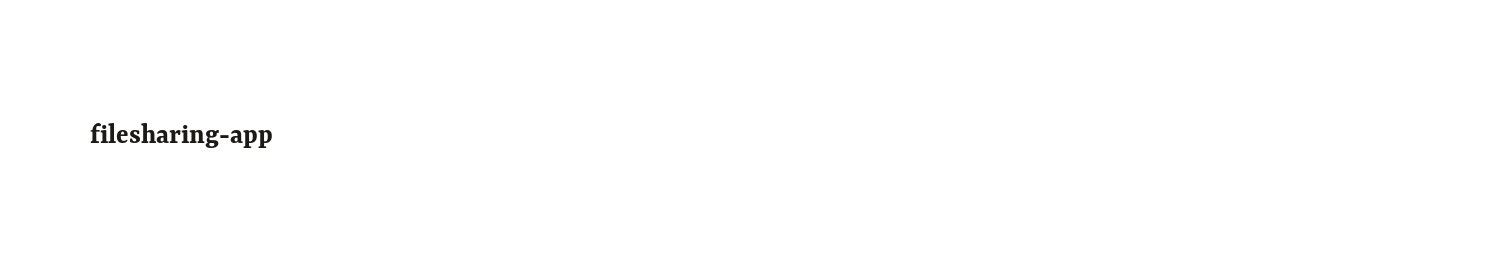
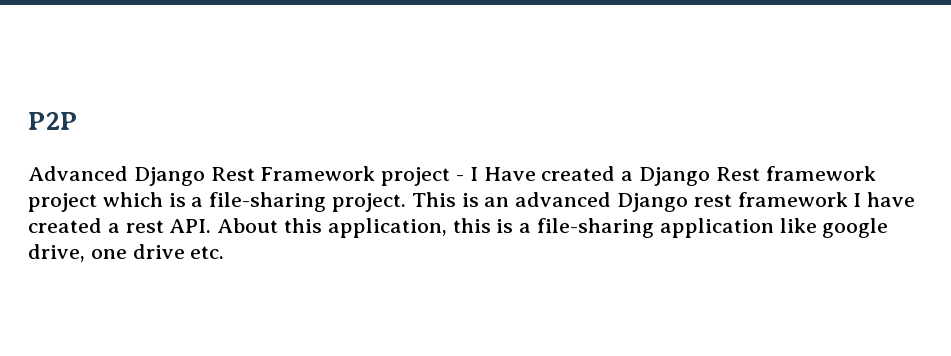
- filesharing-app
+ P2P
+ Advanced Django Rest Framework project - I Have created a Django Rest framework project which is a file-sharing project. This is an advanced Django rest framework I have created a rest API. About this application, this is a file-sharing application like google drive, one drive etc.

